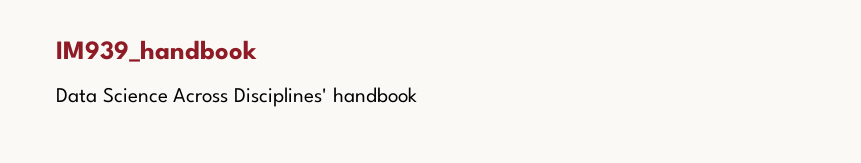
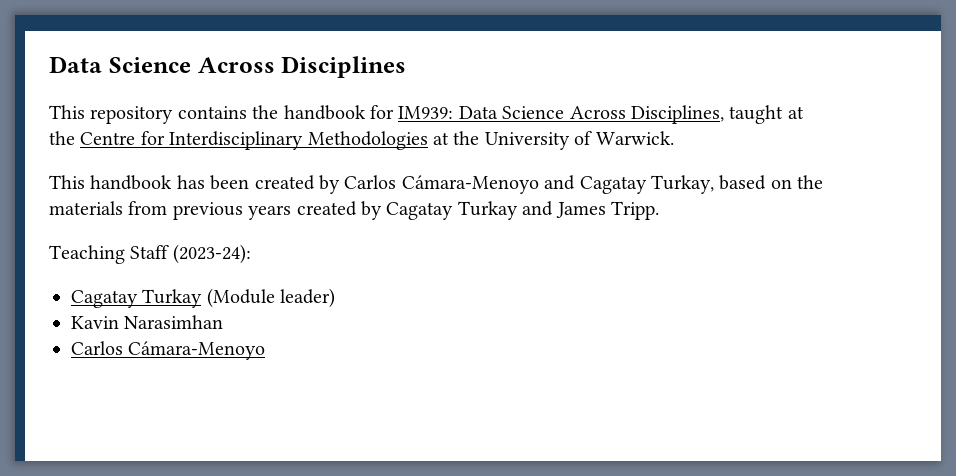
- IM939_handbook
- Data Science Across Disciplines' handbook
+ Data Science Across Disciplines
+ This repository contains the handbook for IM939: Data Science Across Disciplines, taught at the Centre for Interdisciplinary Methodologies at the University of Warwick.
+ This handbook has been created by Carlos Cámara-Menoyo and Cagatay Turkay, based on the materials from previous years created by Cagatay Turkay and James Tripp.
+ Teaching Staff (2023-24):
+ Cagatay Turkay (Module leader)
+ Kavin Narasimhan
+ Carlos Cámara-Menoyo

